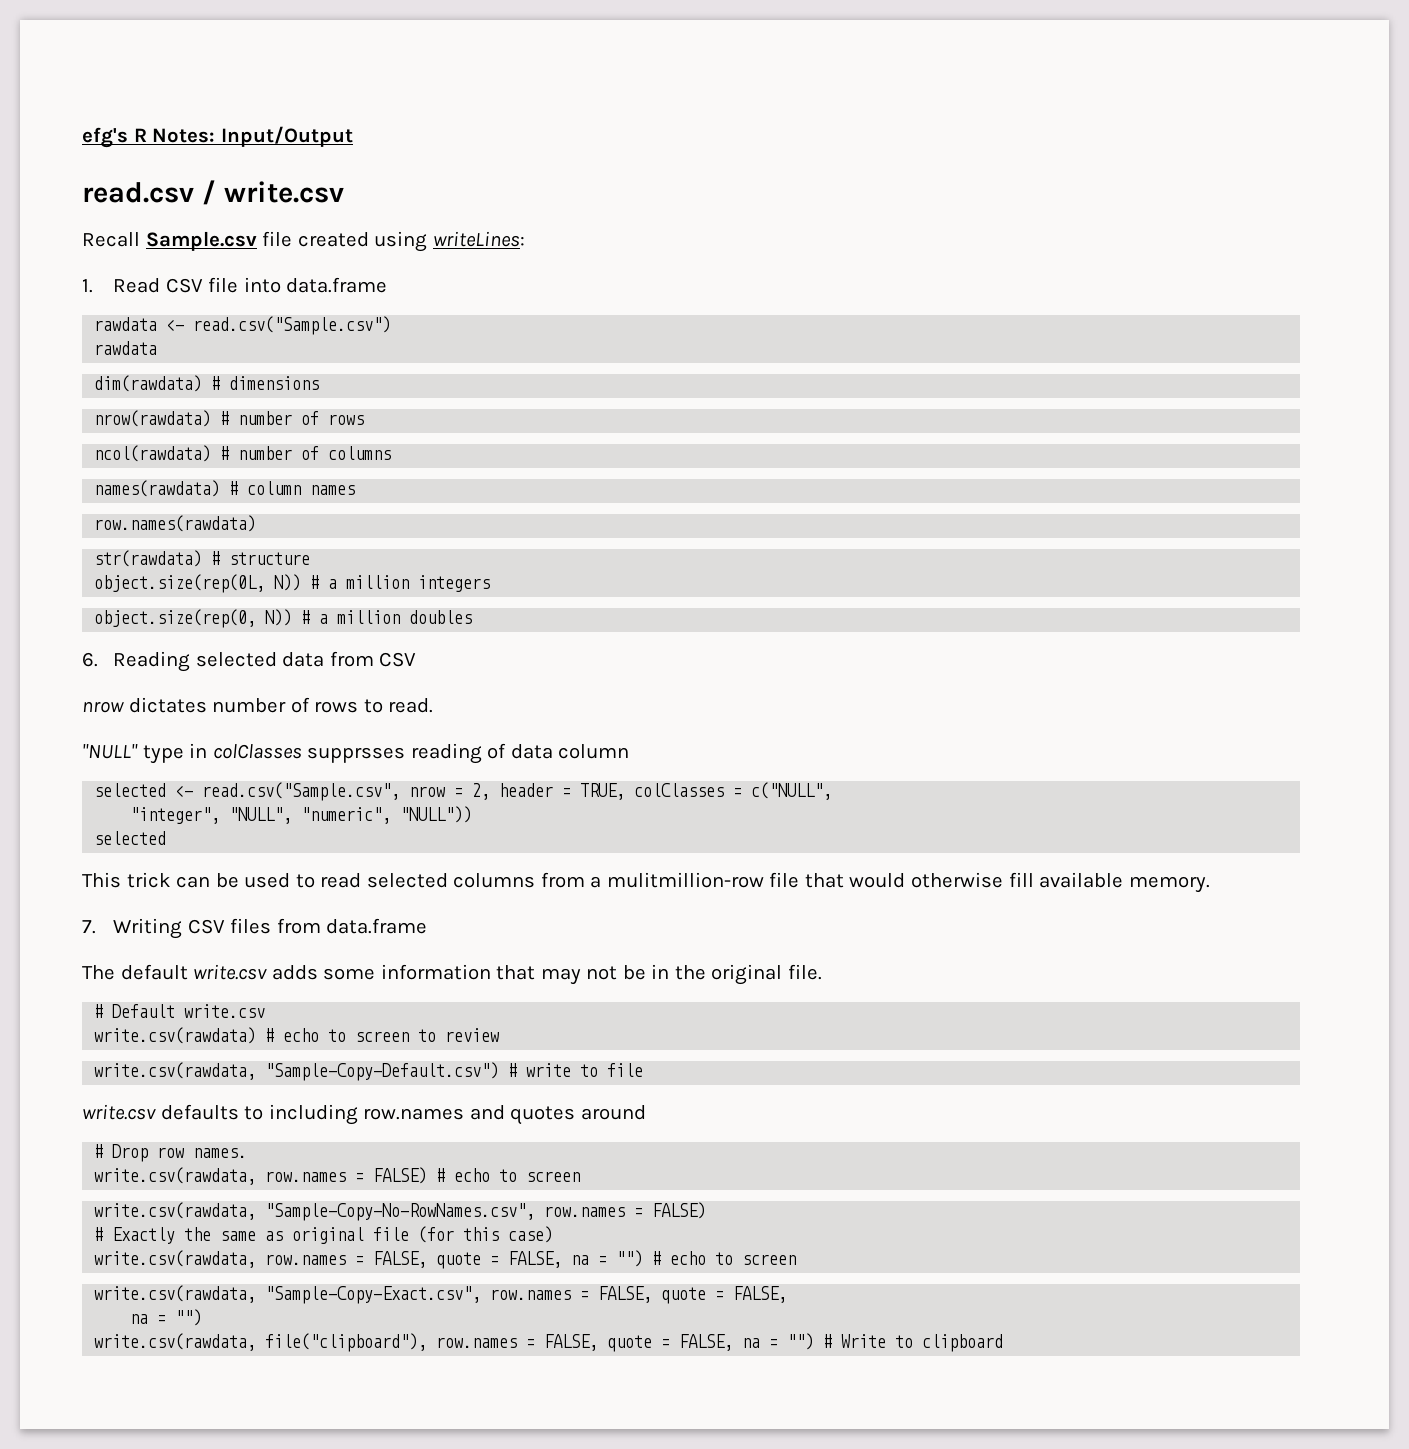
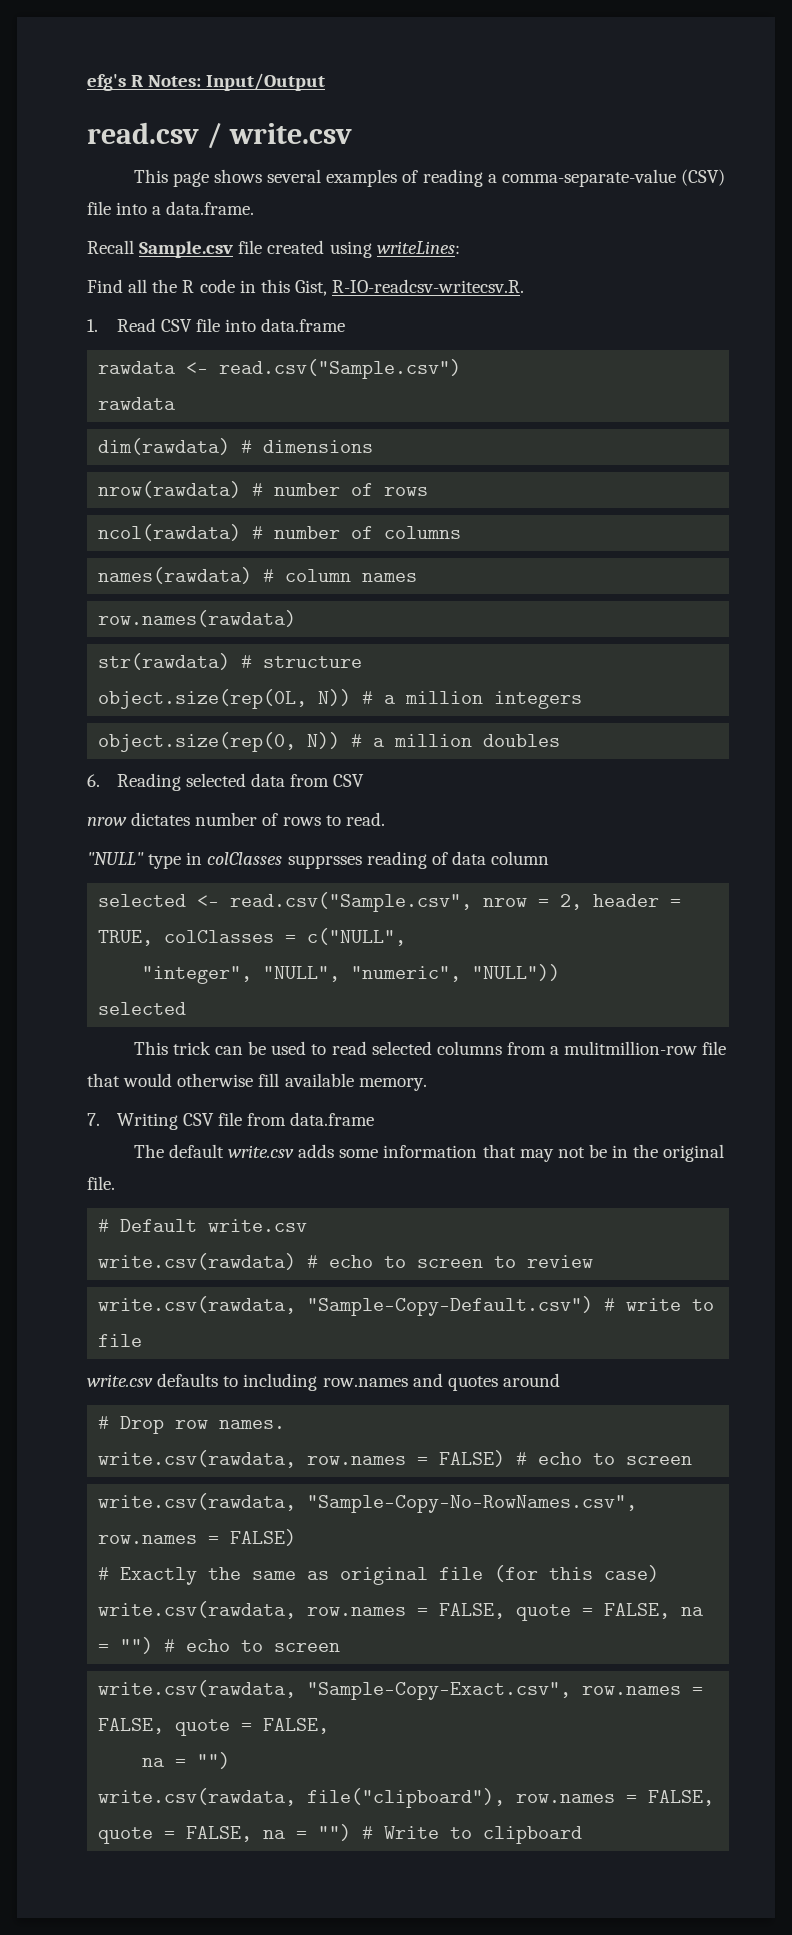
+ This page shows several examples of reading a comma-separate-value (CSV) file into a data.frame.
+ Find all the R code in this Gist, R-IO-readcsv-writecsv.R.
- 7. Writing CSV files from data.frame
+ 7. Writing CSV file from data.frame

